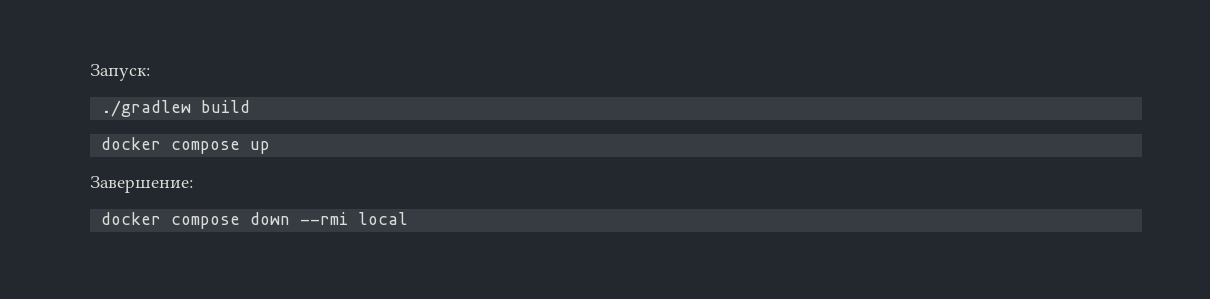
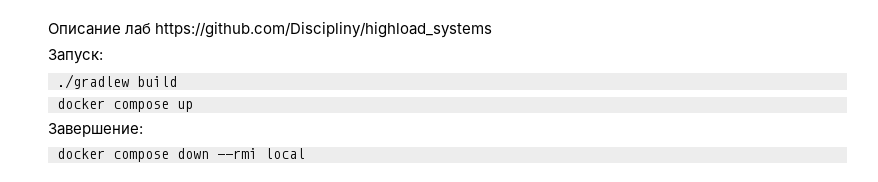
+ Описание лаб https://github.com/Discipliny/highload_systems

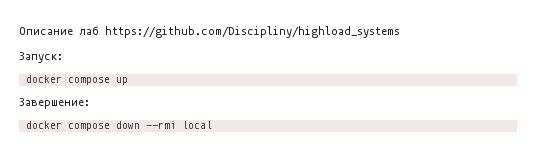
- ./gradlew build

